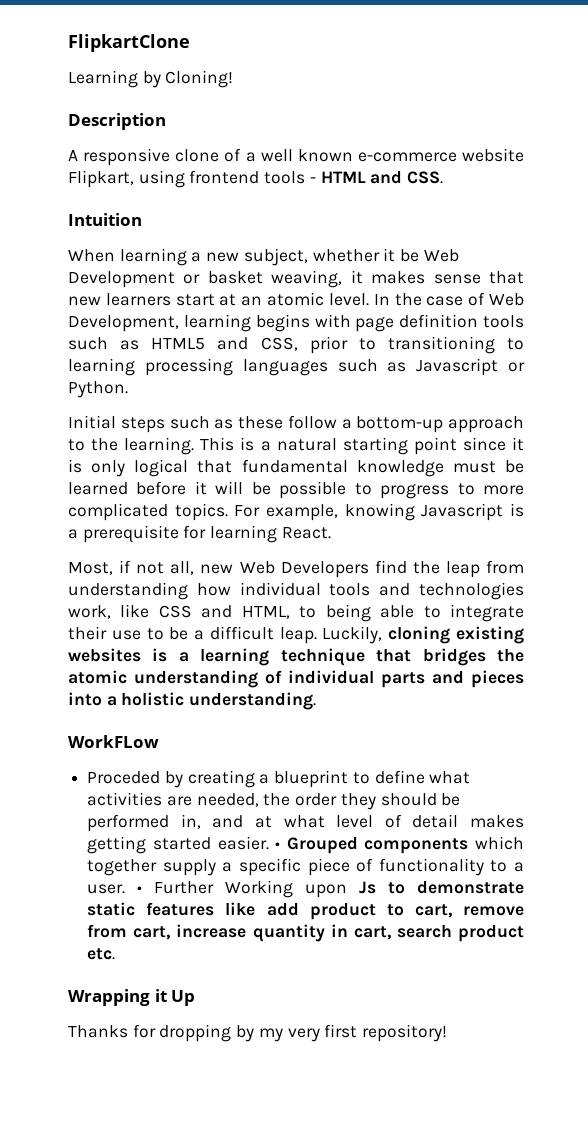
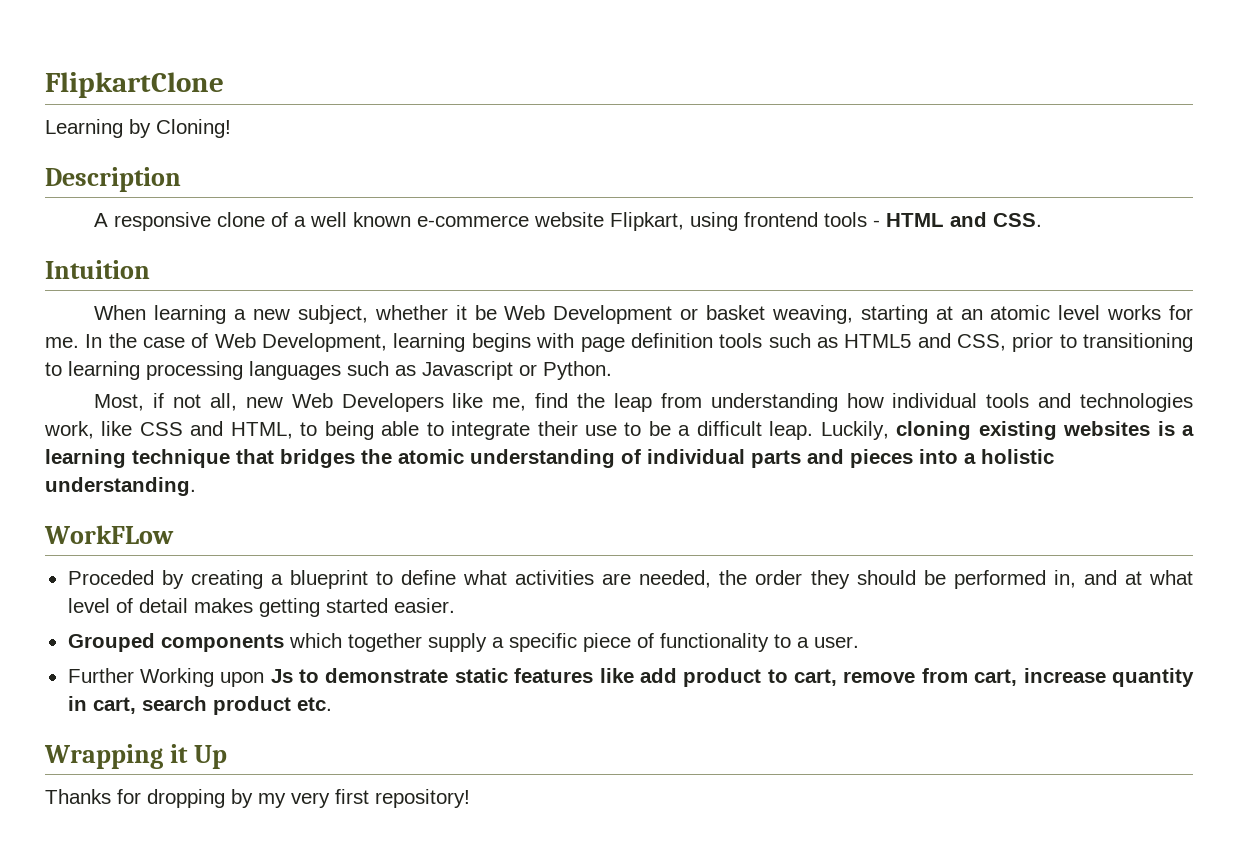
- When learning a new subject, whether it be Web Development or basket weaving, it makes sense that new learners start at an atomic level.
+ When learning a new subject, whether it be Web Development or basket weaving, starting at an atomic level works for me.
- Initial steps such as these follow a bottom-up approach to the learning. This is a natural starting point since it is only logical that fundamental knowledge must be learned before it will be possible to progress to more complicated topics. For example, knowing Javascript is a prerequisite for learning React.
- Most, if not all, new Web Developers find the leap from understanding how individual tools and technologies work, like CSS and HTML, to being able to integrate their use to be a difficult leap.
+ Most, if not all, new Web Developers like me, find the leap from understanding how individual tools and technologies work, like CSS and HTML, to being able to integrate their use to be a difficult leap.
- Proceded by creating a blueprint to define what activities are needed, the order they should be performed in, and at what level of detail makes getting started easier. • Grouped components which together supply a specific piece of functionality to a user. • Further Working upon Js to demonstrate static features like add product to cart, remove from cart, increase quantity in cart, search product etc.
+ Proceded by creating a blueprint to define what activities are needed, the order they should be performed in, and at what level of detail makes getting started easier.
+ Grouped components which together supply a specific piece of functionality to a user.
+ Further Working upon Js to demonstrate static features like add product to cart, remove from cart, increase quantity in cart, search product etc.

